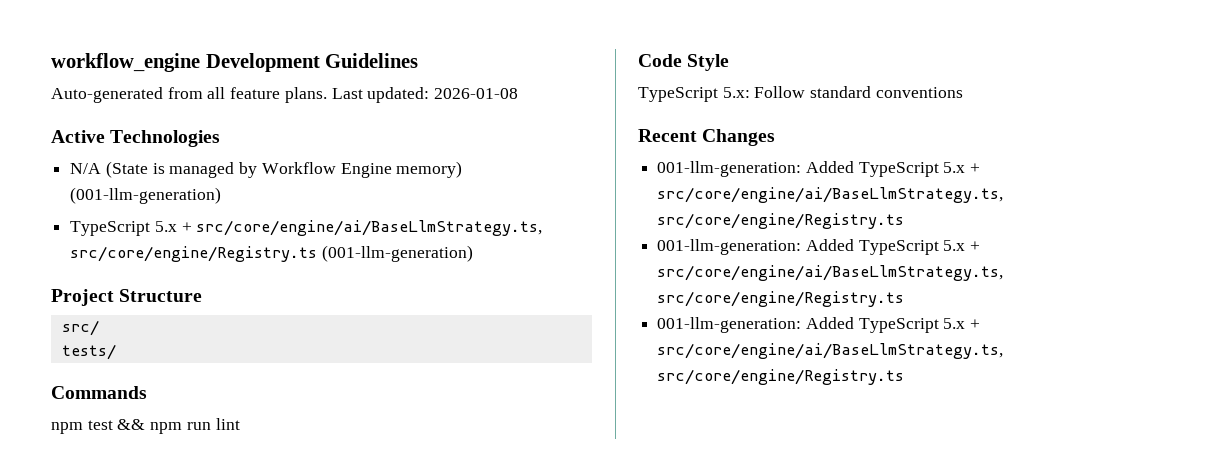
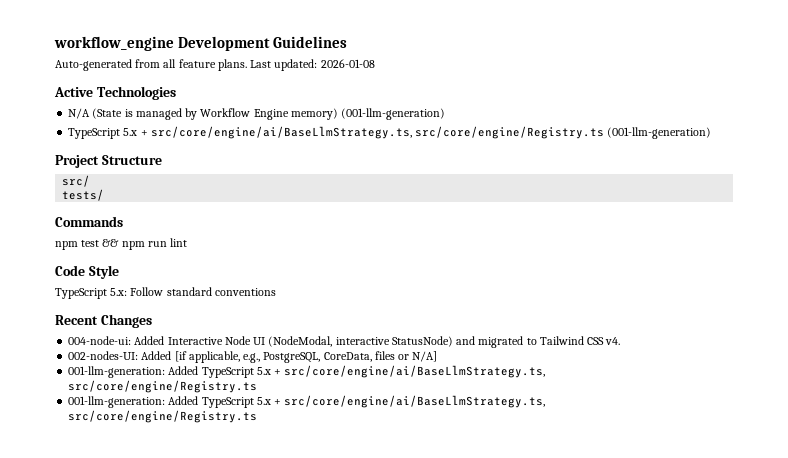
  Recent Changes
- 001-llm-generation: Added TypeScript 5.x + src/core/engine/ai/BaseLlmStrategy.ts, src/core/engine/Registry.ts
+ 004-node-ui: Added Interactive Node UI (NodeModal, interactive StatusNode) and migrated to Tailwind CSS v4.
+ 002-nodes-UI: Added [if applicable, e.g., PostgreSQL, CoreData, files or N/A]

